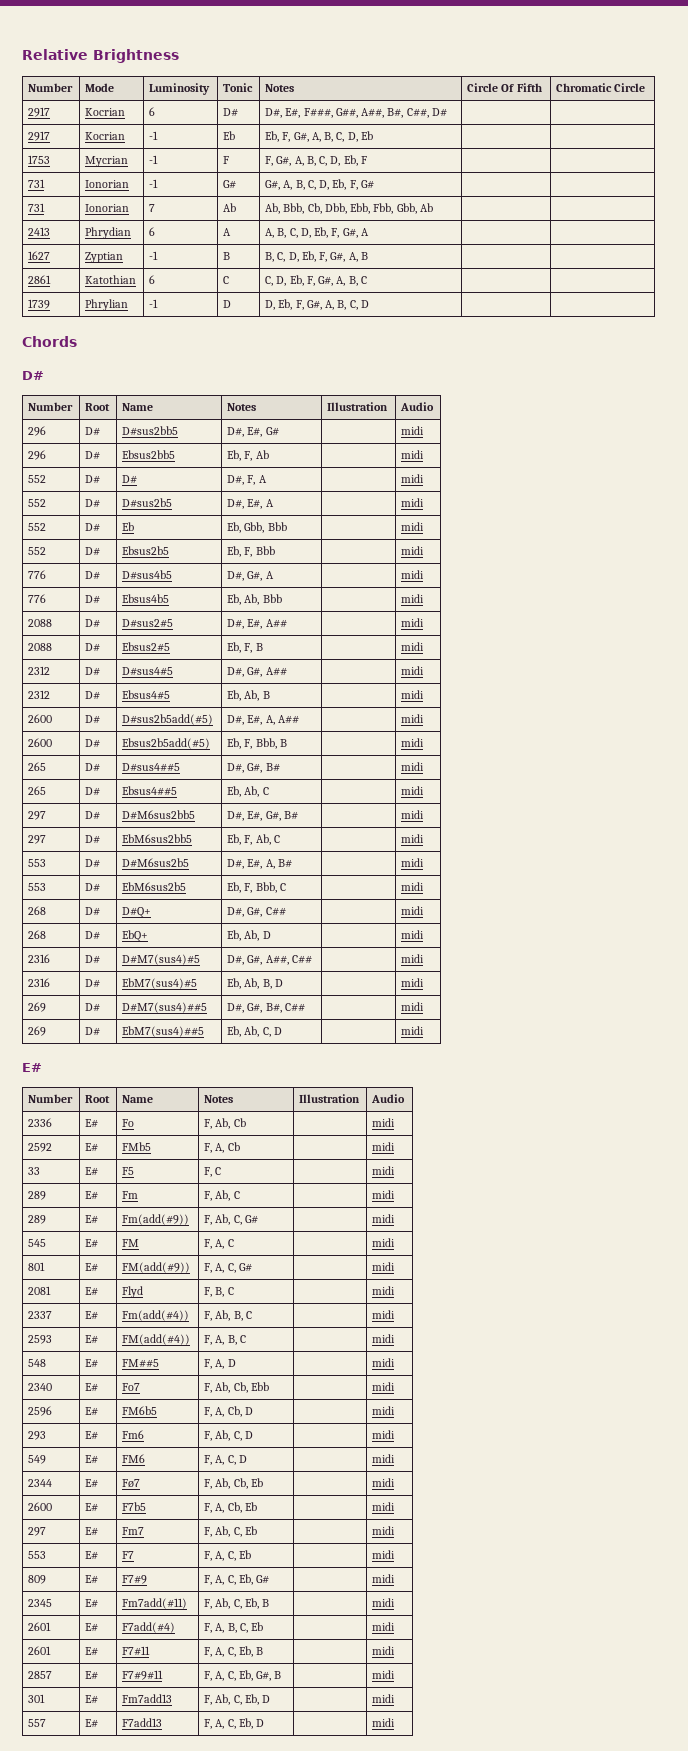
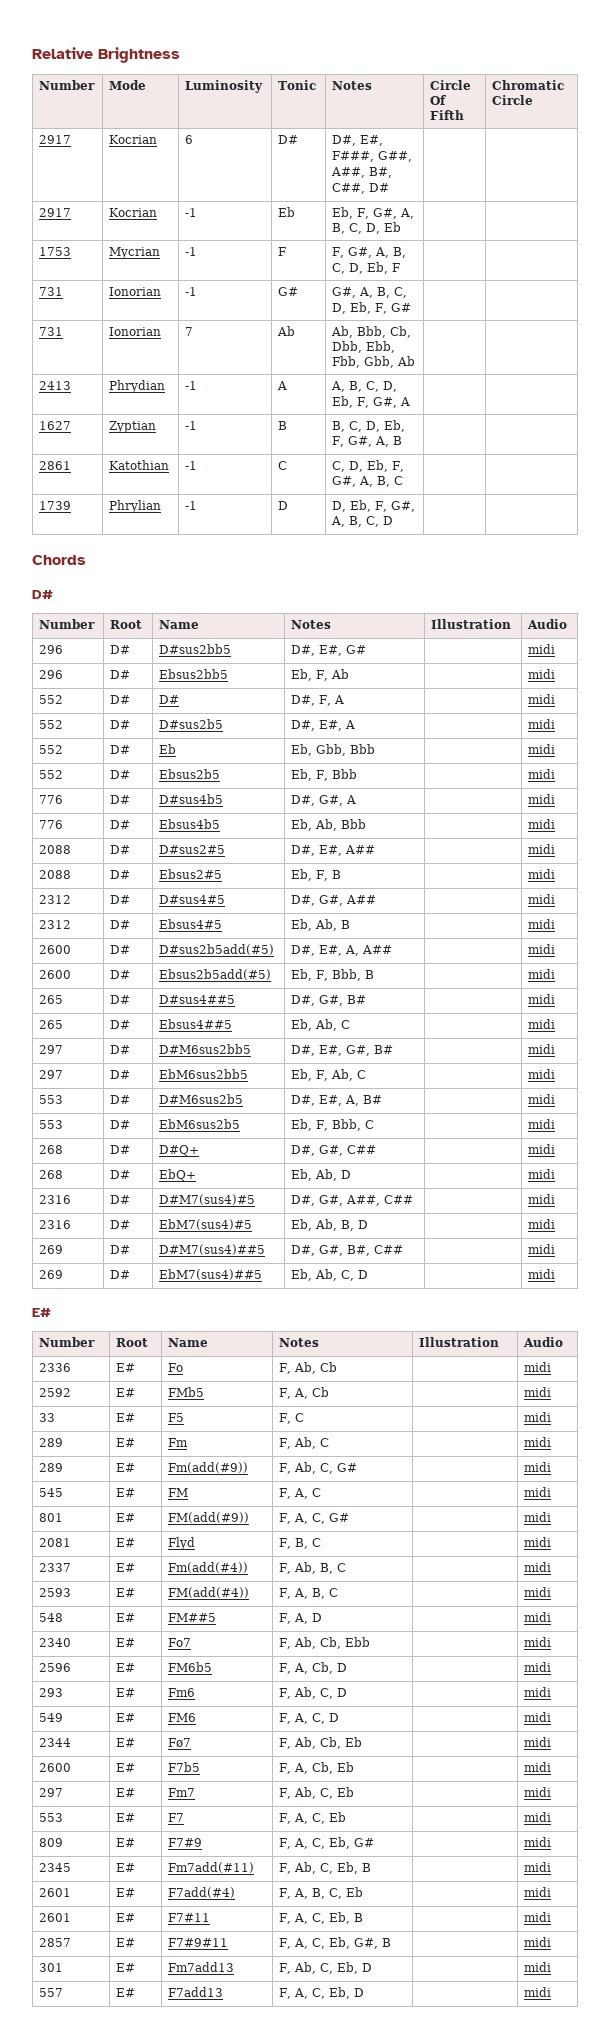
- 2413 | Phrydian | 6 | A | A, B, C, D, Eb, F, G#, A | |
+ 2413 | Phrydian | -1 | A | A, B, C, D, Eb, F, G#, A | |
- 2861 | Katothian | 6 | C | C, D, Eb, F, G#, A, B, C | |
+ 2861 | Katothian | -1 | C | C, D, Eb, F, G#, A, B, C | |

